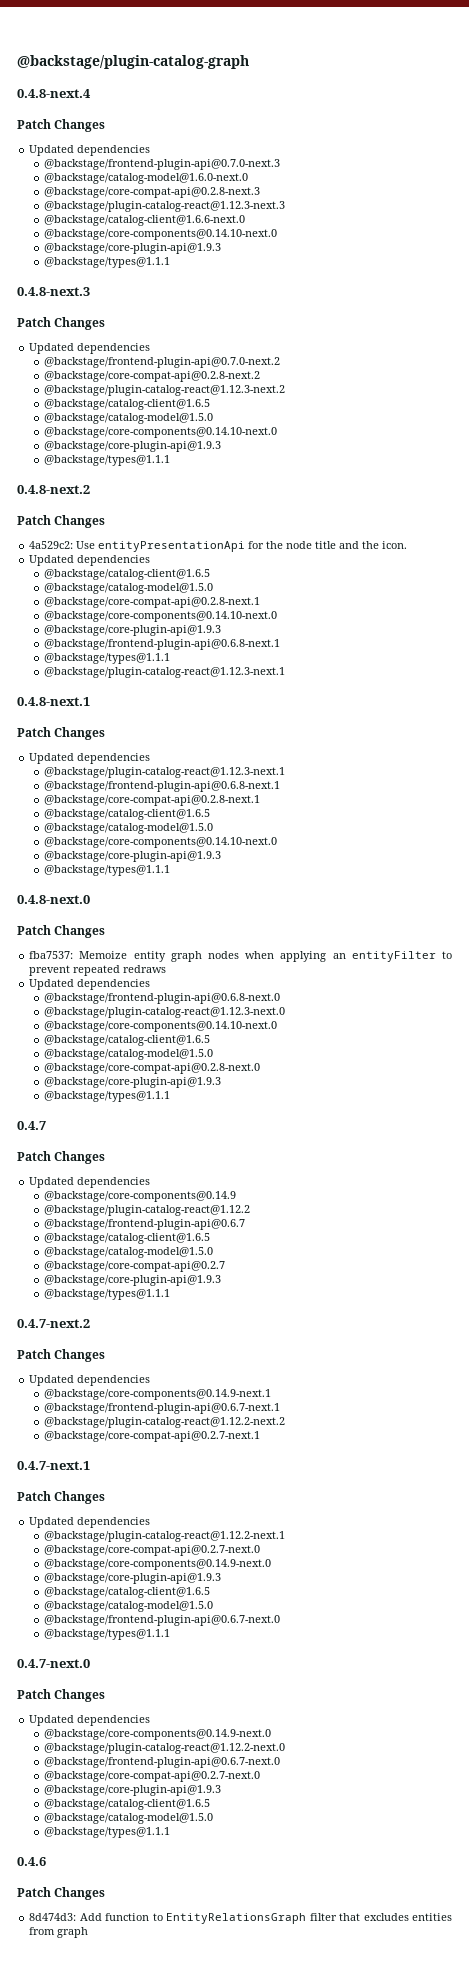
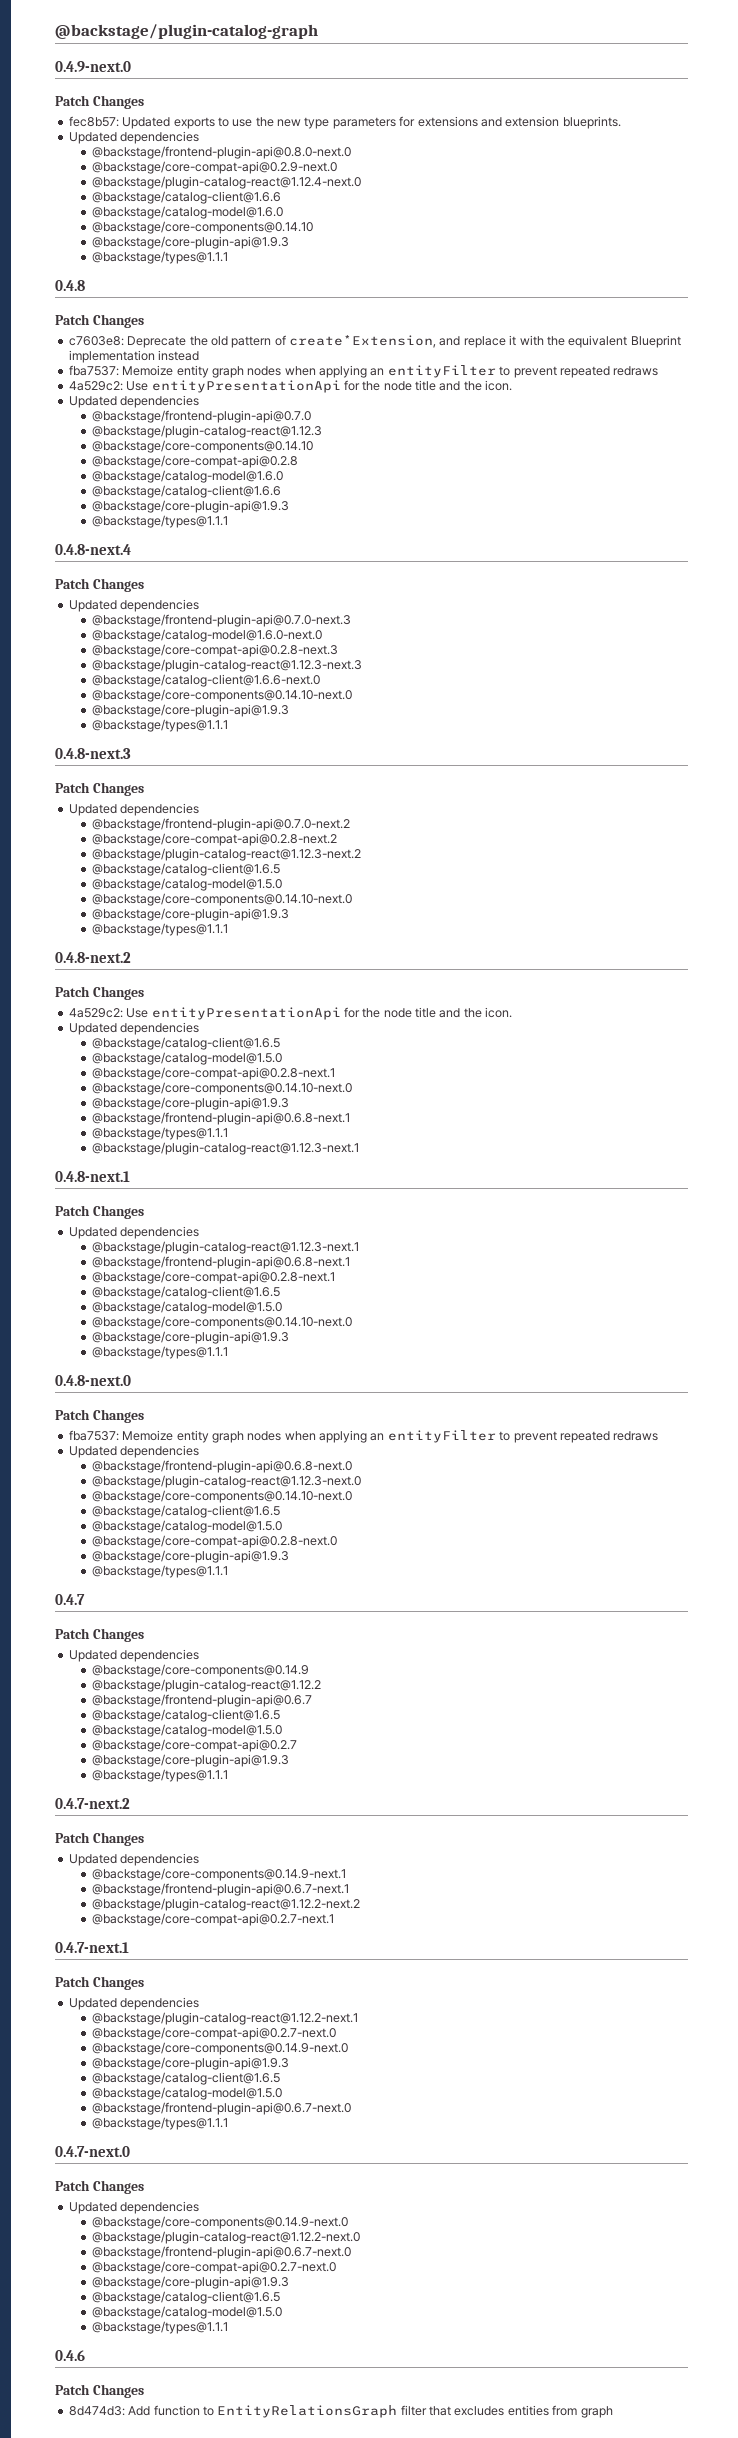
+ 0.4.9-next.0
+ Patch Changes
+ fec8b57: Updated exports to use the new type parameters for extensions and extension blueprints.
+ Updated dependencies
+ @backstage/frontend-plugin-api@0.8.0-next.0
+ @backstage/core-compat-api@0.2.9-next.0
+ @backstage/plugin-catalog-react@1.12.4-next.0
+ @backstage/catalog-client@1.6.6
+ @backstage/catalog-model@1.6.0
+ @backstage/core-components@0.14.10
+ @backstage/core-plugin-api@1.9.3
+ @backstage/types@1.1.1
+ 0.4.8
+ Patch Changes
+ c7603e8: Deprecate the old pattern of create*Extension, and replace it with the equivalent Blueprint implementation instead
+ fba7537: Memoize entity graph nodes when applying an entityFilter to prevent repeated redraws
+ 4a529c2: Use entityPresentationApi for the node title and the icon.
+ Updated dependencies
+ @backstage/frontend-plugin-api@0.7.0
+ @backstage/plugin-catalog-react@1.12.3
+ @backstage/core-components@0.14.10
+ @backstage/core-compat-api@0.2.8
+ @backstage/catalog-model@1.6.0
+ @backstage/catalog-client@1.6.6
+ @backstage/core-plugin-api@1.9.3
+ @backstage/types@1.1.1

